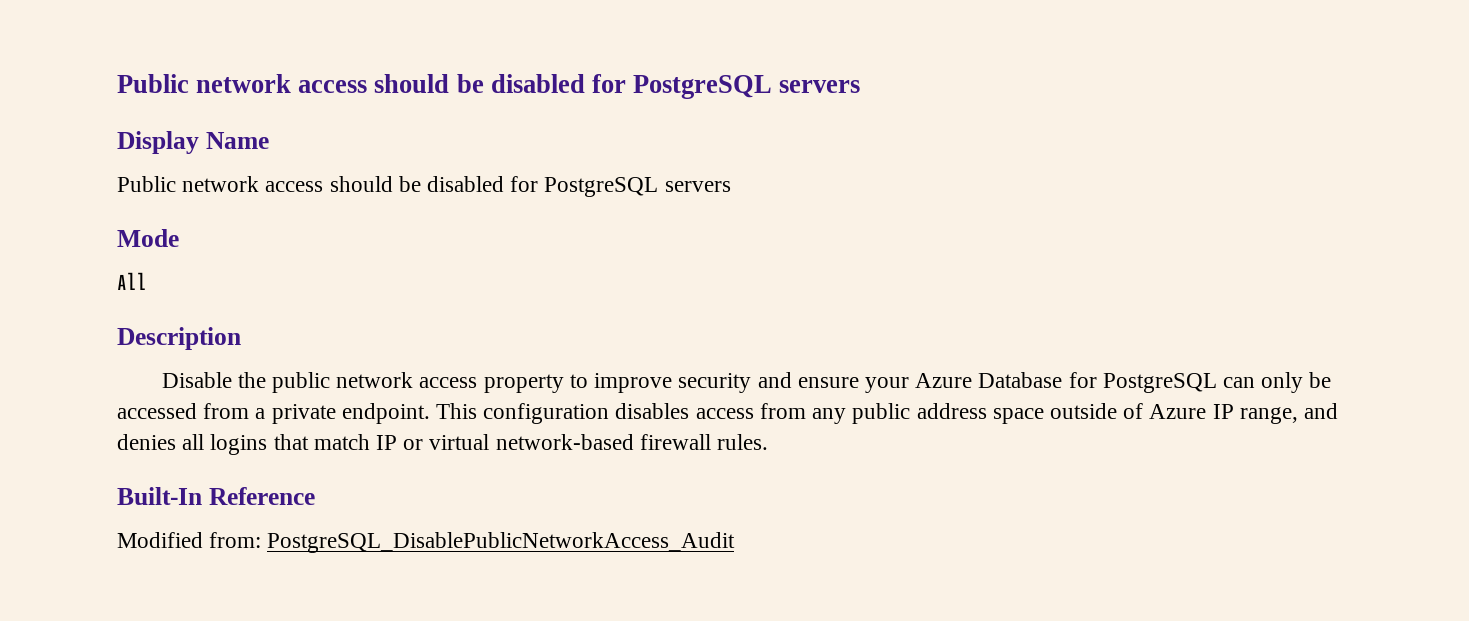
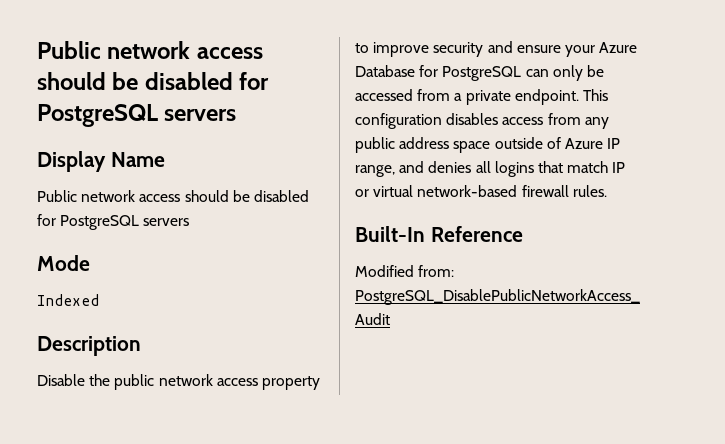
- All
+ Indexed

